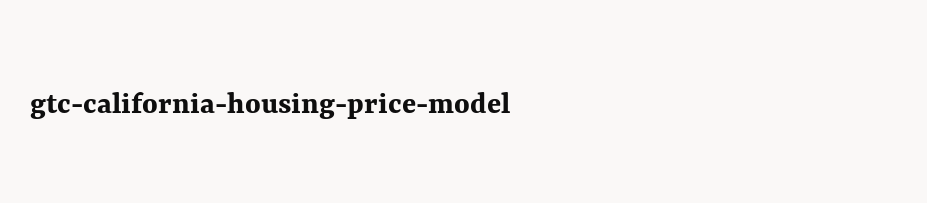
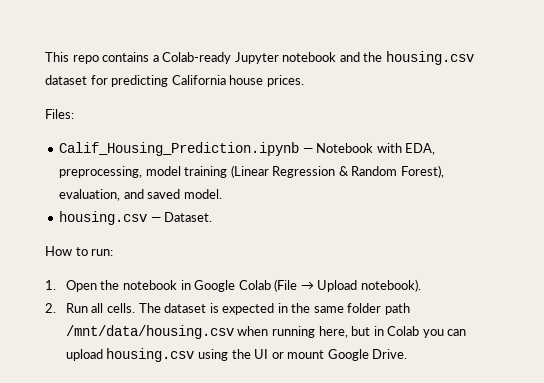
- gtc-california-housing-price-model
+ This repo contains a Colab-ready Jupyter notebook and the housing.csv dataset for predicting California house prices.
+ Files:
+ Calif_Housing_Prediction.ipynb — Notebook with EDA, preprocessing, model training (Linear Regression & Random Forest), evaluation, and saved model.
+ housing.csv — Dataset.
+ How to run:
+ 1. Open the notebook in Google Colab (File → Upload notebook).
+ 2. Run all cells. The dataset is expected in the same folder path /mnt/data/housing.csv when running here, but in Colab you can upload housing.csv using the UI or mount Google Drive.

